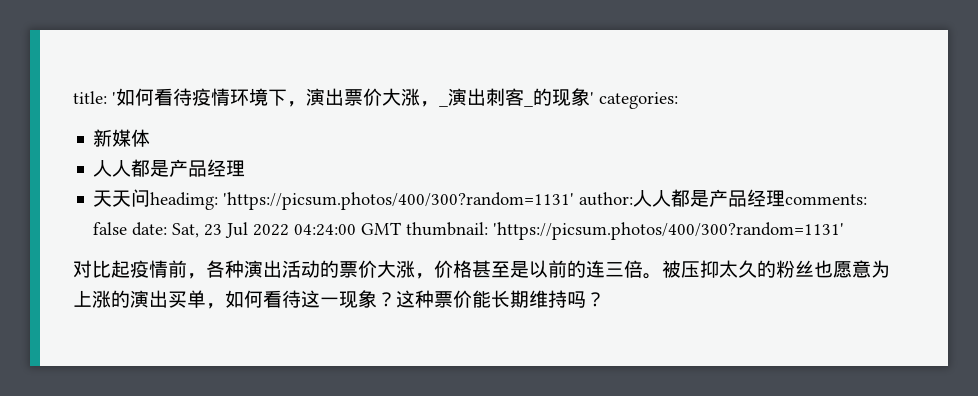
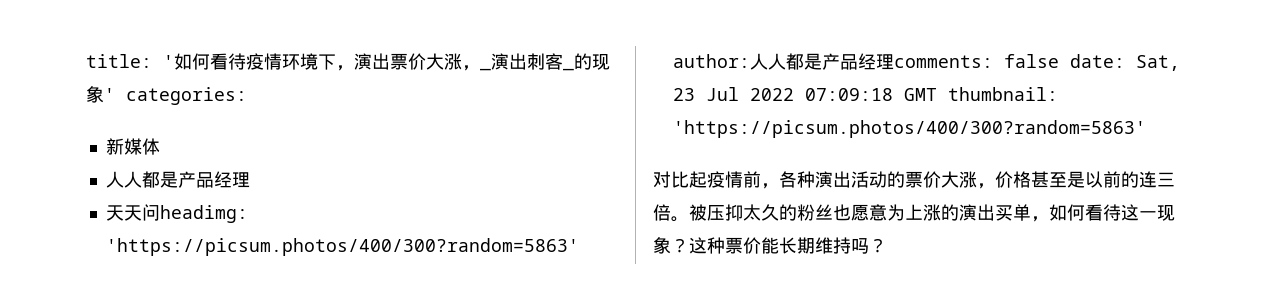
- 天天问headimg: 'https://picsum.photos/400/300?random=1131' author:人人都是产品经理comments: false date: Sat, 23 Jul 2022 04:24:00 GMT thumbnail: 'https://picsum.photos/400/300?random=1131'
+ 天天问headimg: 'https://picsum.photos/400/300?random=5863' author:人人都是产品经理comments: false date: Sat, 23 Jul 2022 07:09:18 GMT thumbnail: 'https://picsum.photos/400/300?random=5863'

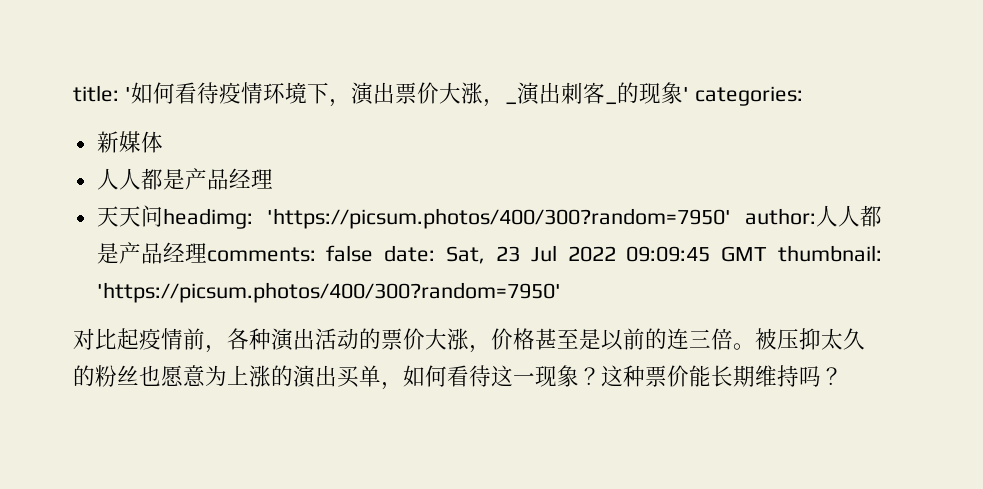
- 天天问headimg: 'https://picsum.photos/400/300?random=5863' author:人人都是产品经理comments: false date: Sat, 23 Jul 2022 07:09:18 GMT thumbnail: 'https://picsum.photos/400/300?random=5863'
+ 天天问headimg: 'https://picsum.photos/400/300?random=7950' author:人人都是产品经理comments: false date: Sat, 23 Jul 2022 09:09:45 GMT thumbnail: 'https://picsum.photos/400/300?random=7950'

